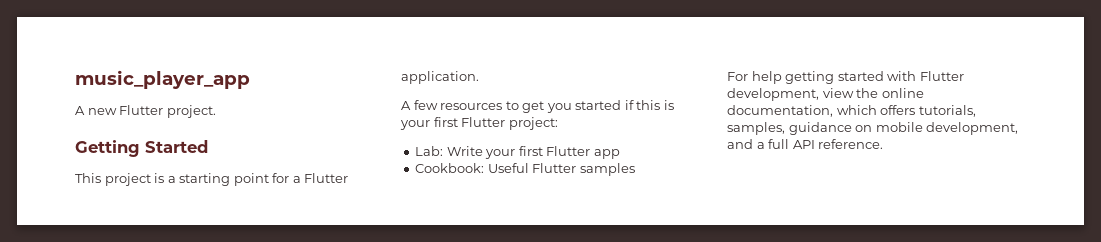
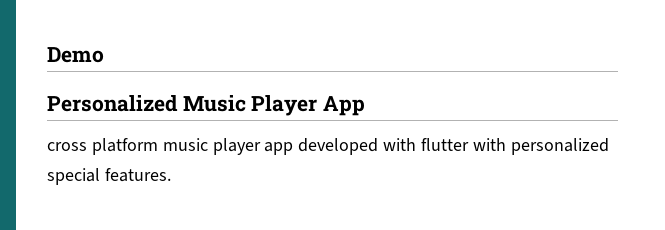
- music_player_app
- A new Flutter project.
- Getting Started
- This project is a starting point for a Flutter application.
- A few resources to get you started if this is your first Flutter project:
- Lab: Write your first Flutter app
- Cookbook: Useful Flutter samples
- For help getting started with Flutter development, view the online documentation, which offers tutorials, samples, guidance on mobile development, and a full API reference.
+ Demo
+ Personalized Music Player App
+ cross platform music player app developed with flutter with personalized special features.

